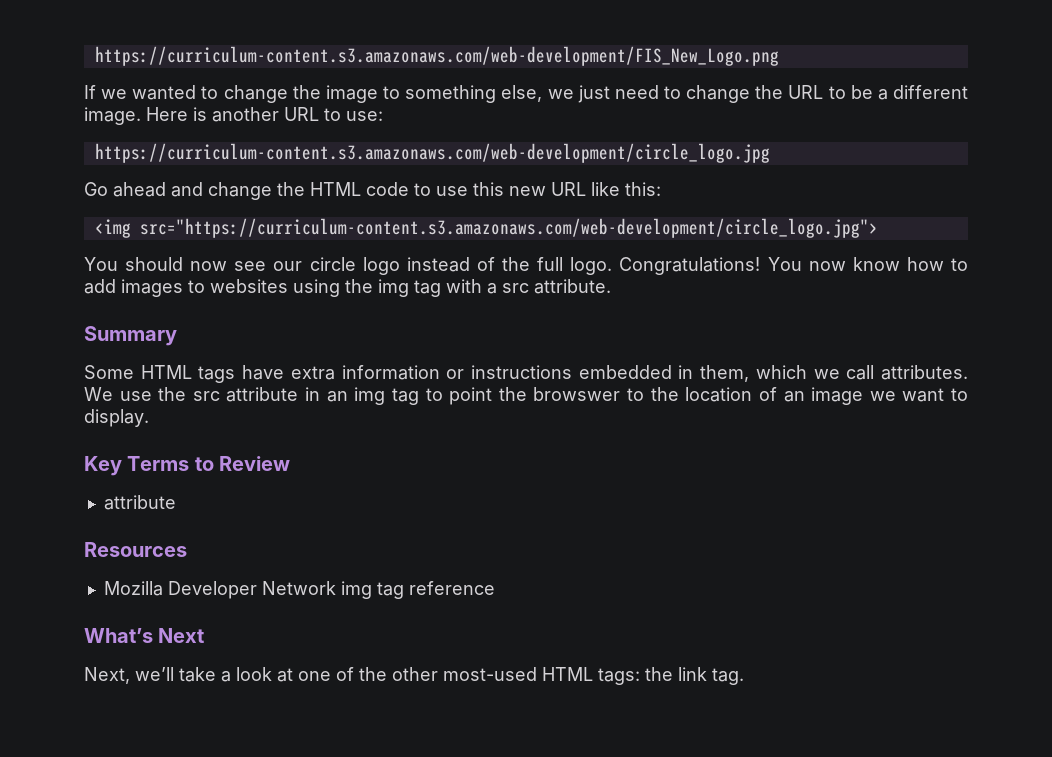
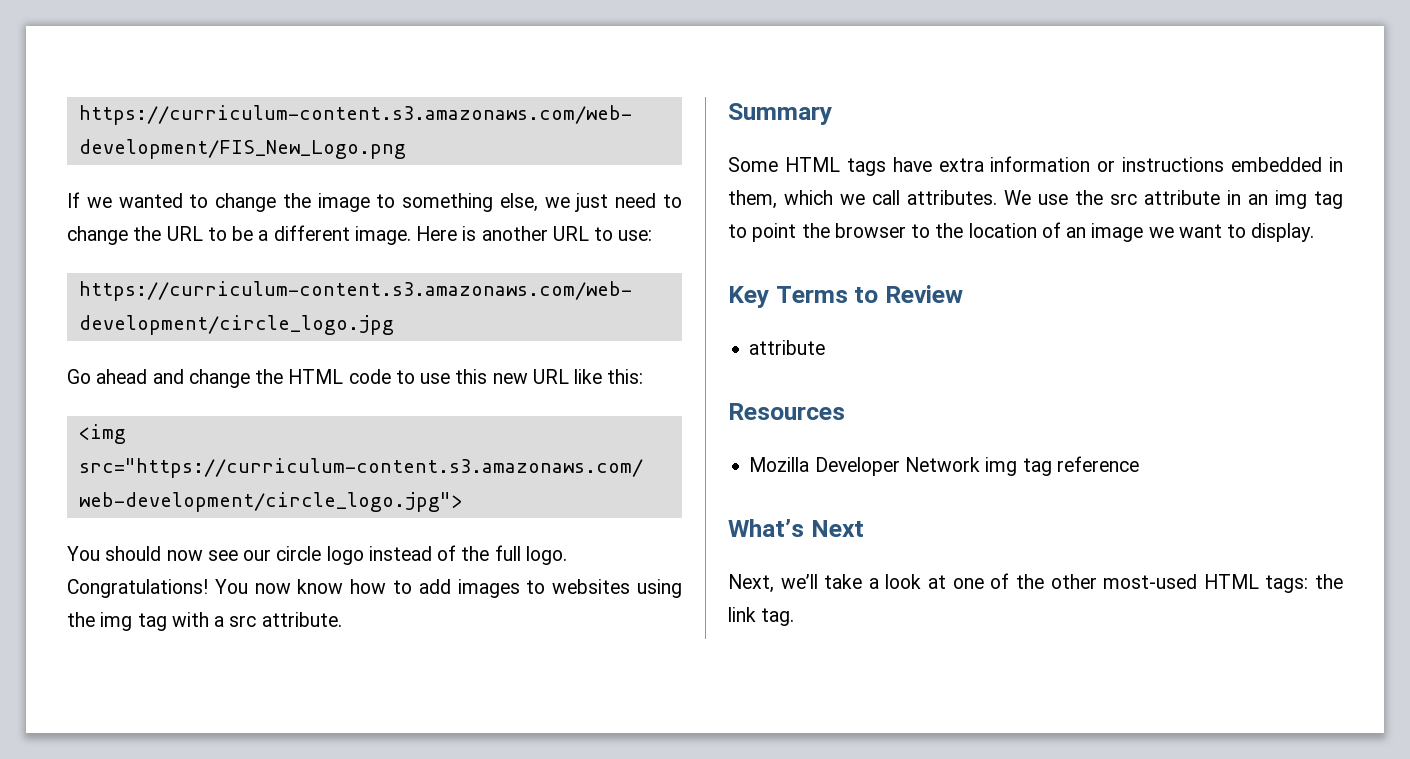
- We use the src attribute in an img tag to point the browswer to the location of an image we want to display.
+ We use the src attribute in an img tag to point the browser to the location of an image we want to display.

